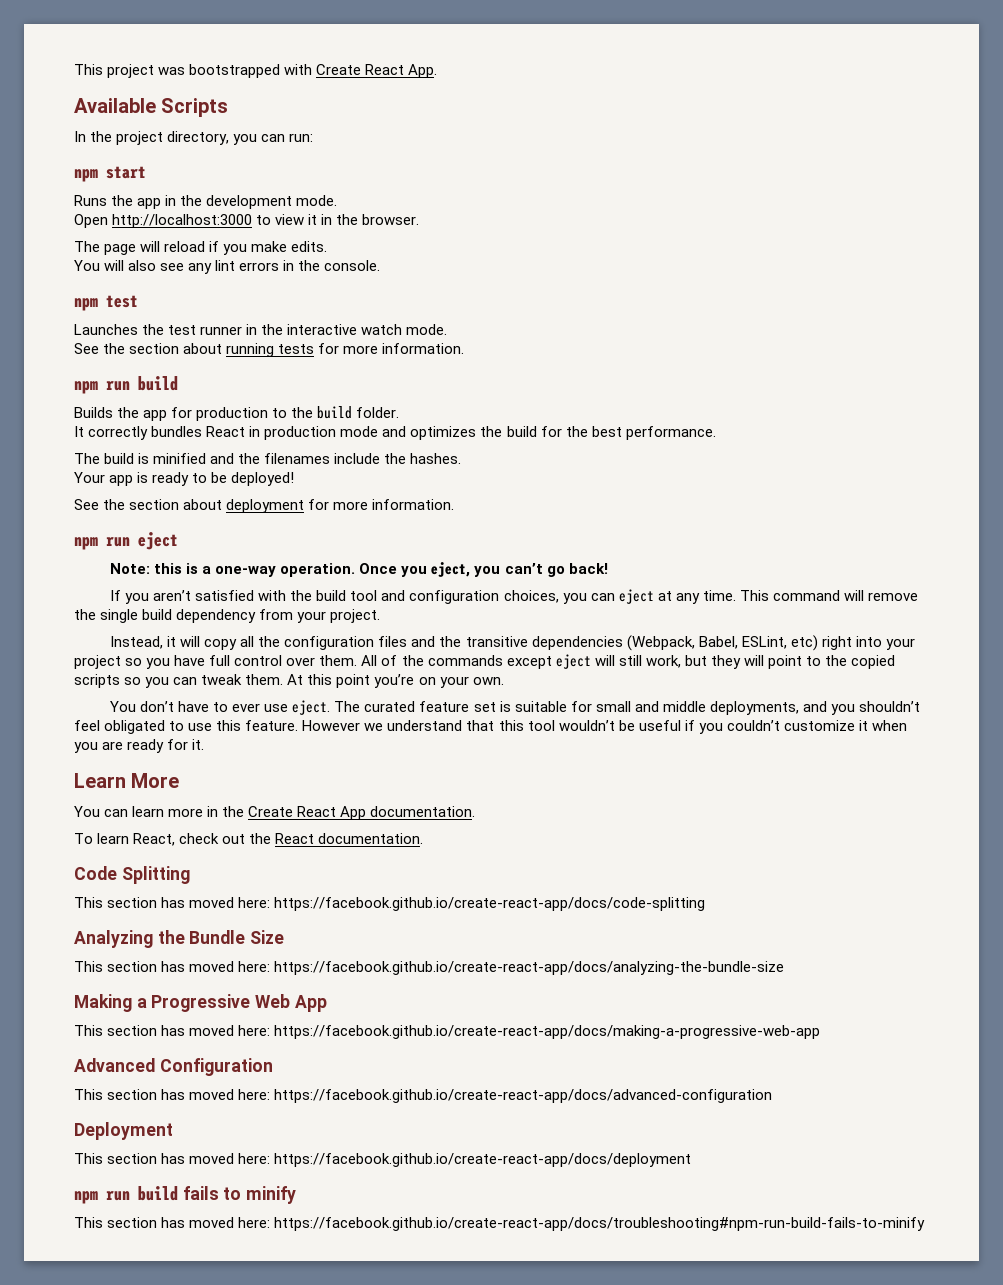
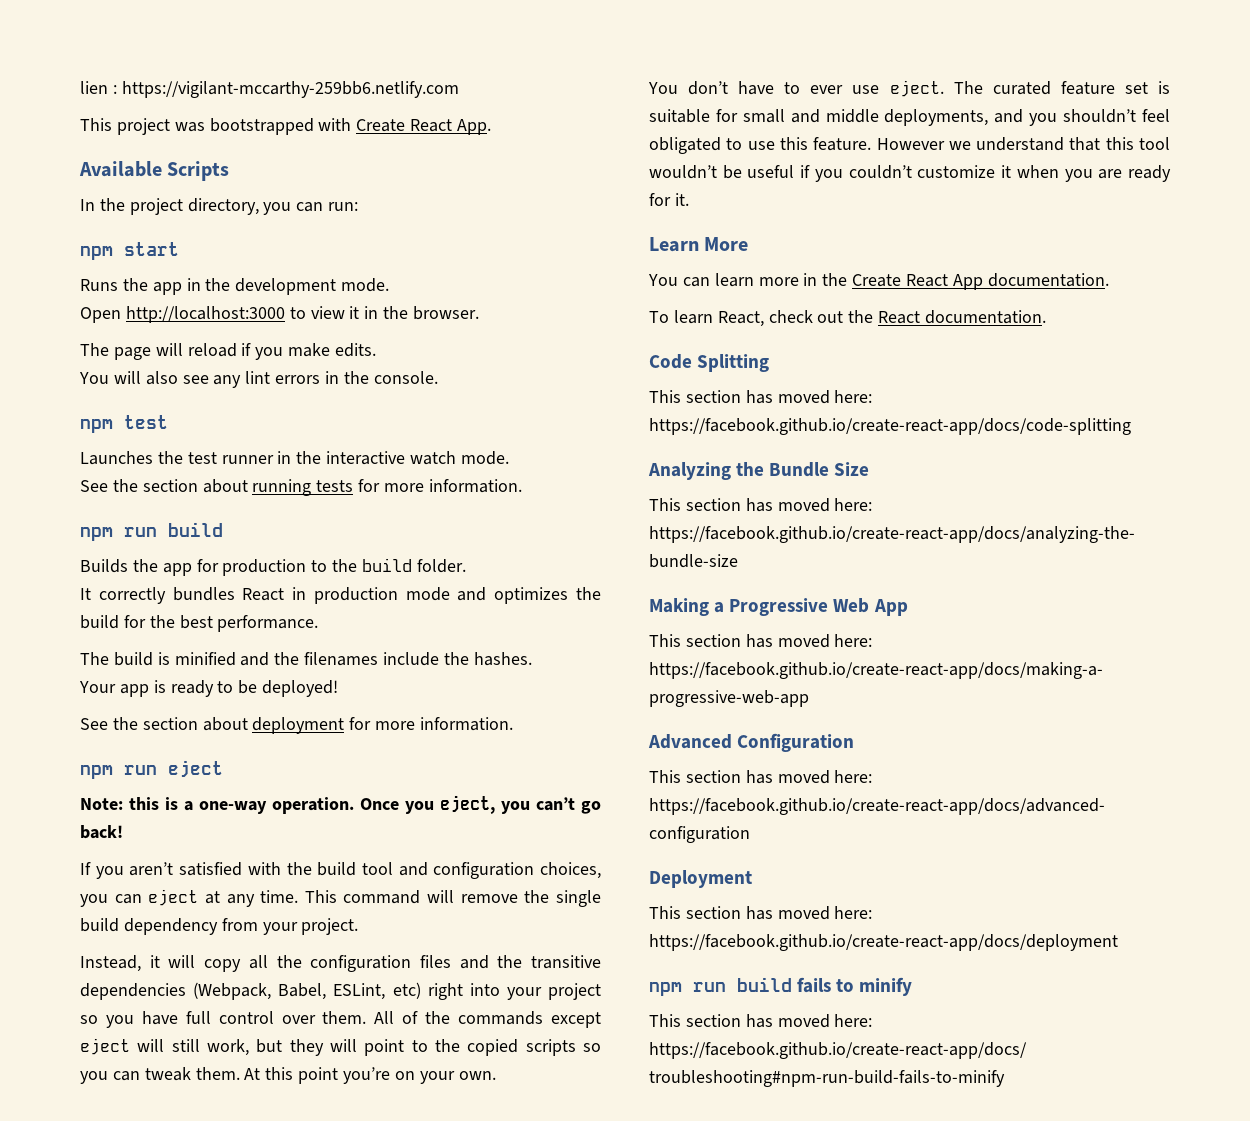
+ lien : https://vigilant-mccarthy-259bb6.netlify.com

